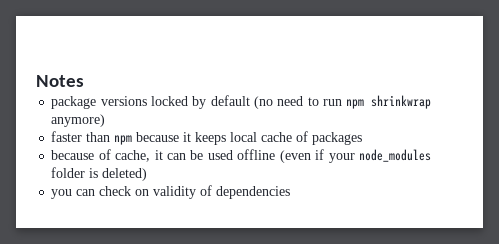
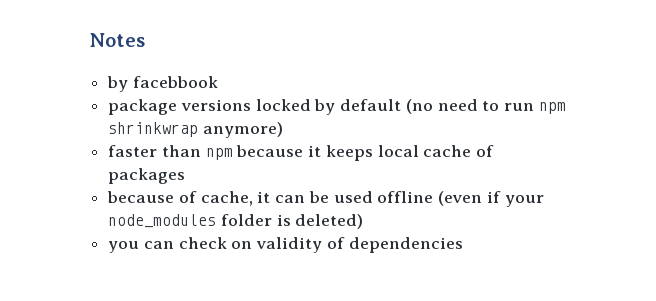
+ by facebbook

